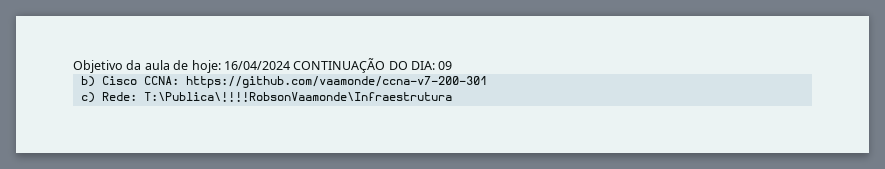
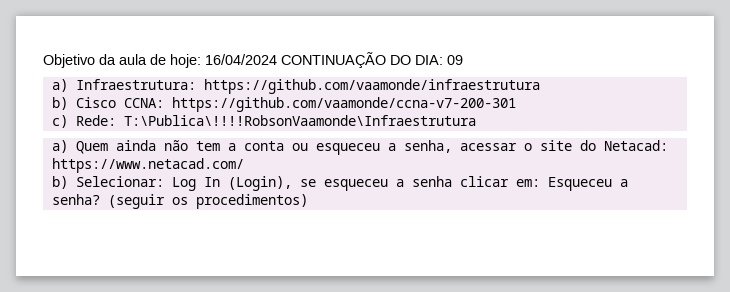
+ a) Infraestrutura: https://github.com/vaamonde/infraestrutura
+ a) Quem ainda não tem a conta ou esqueceu a senha, acessar o site do Netacad: https://www.netacad.com/
+ b) Selecionar: Log In (Login), se esqueceu a senha clicar em: Esqueceu a senha? (seguir os procedimentos)

